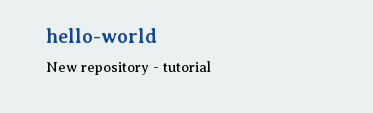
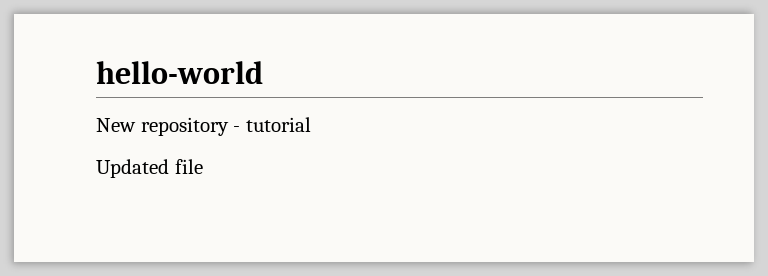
+ Updated file

